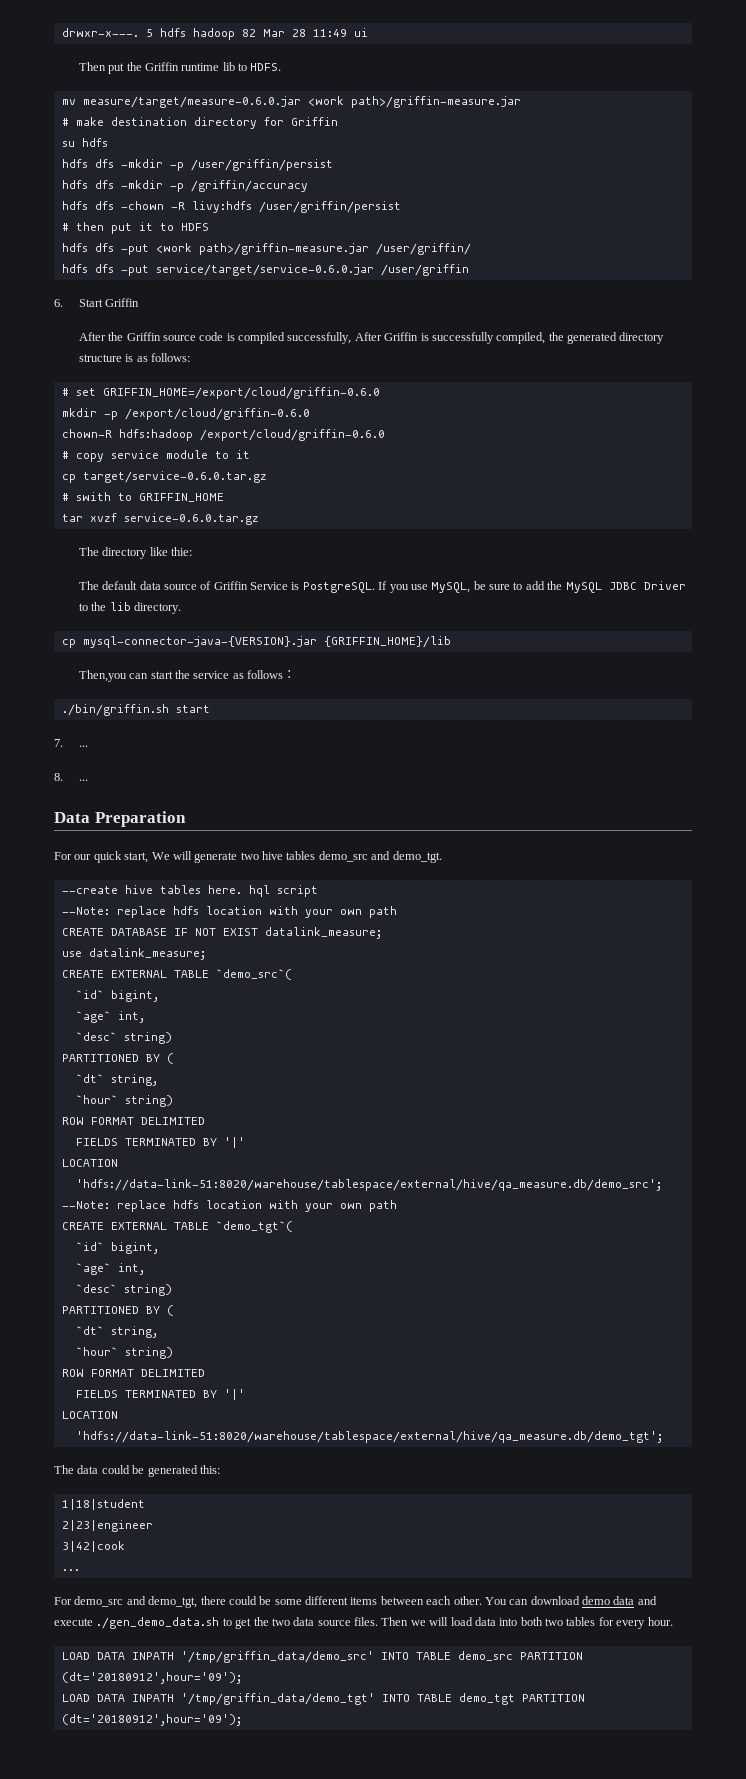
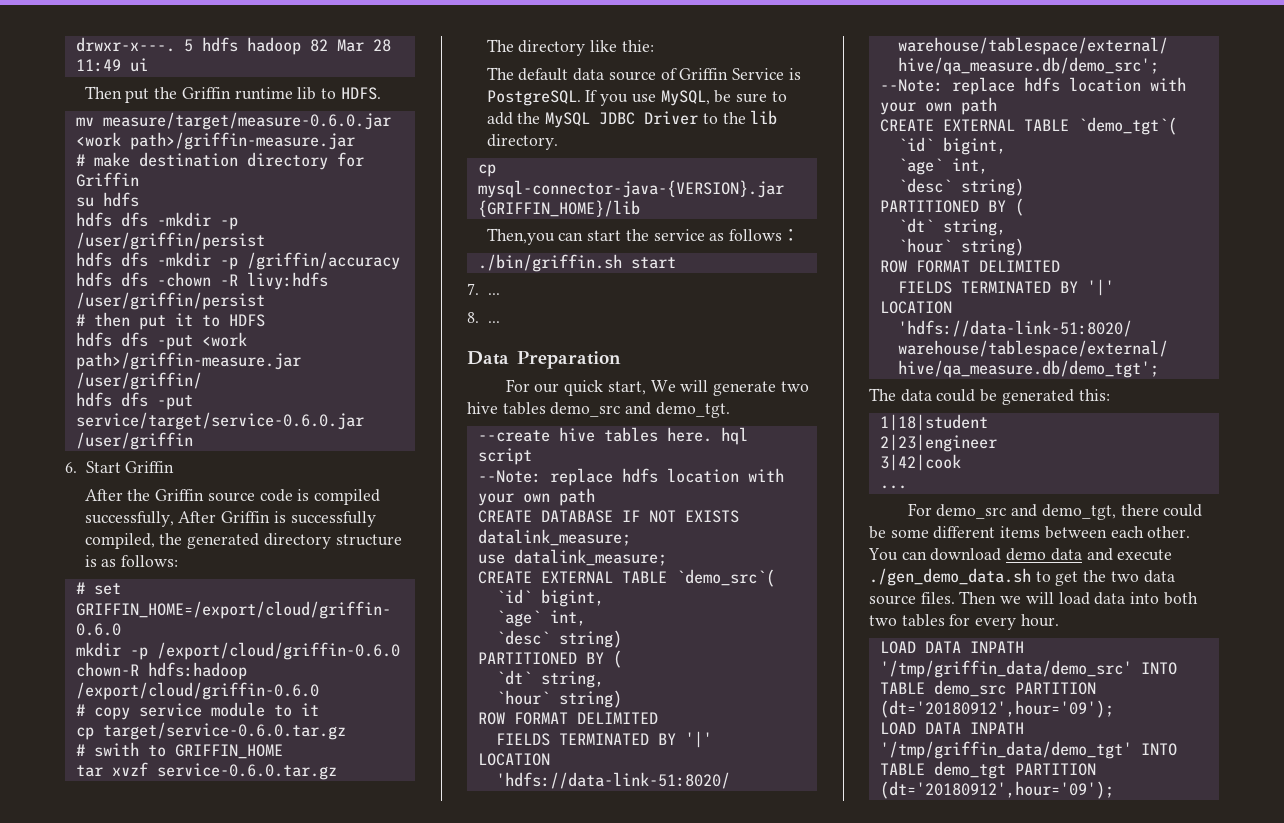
- CREATE DATABASE IF NOT EXIST datalink_measure;
+ CREATE DATABASE IF NOT EXISTS datalink_measure;

